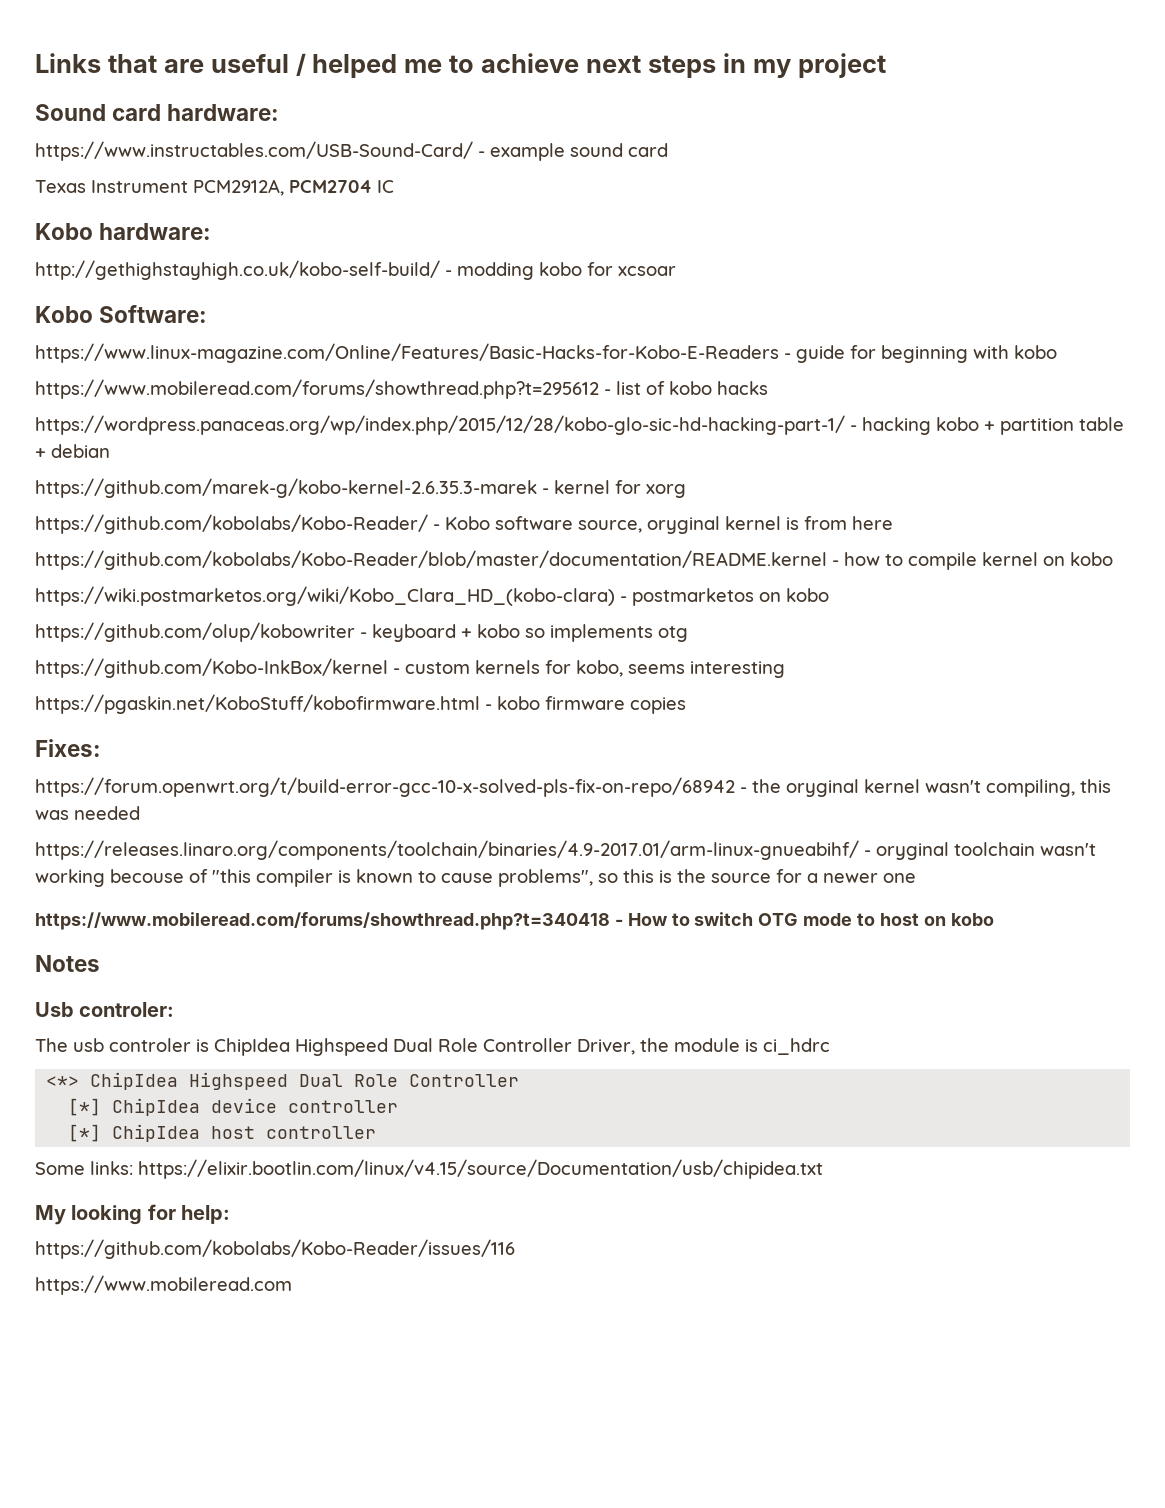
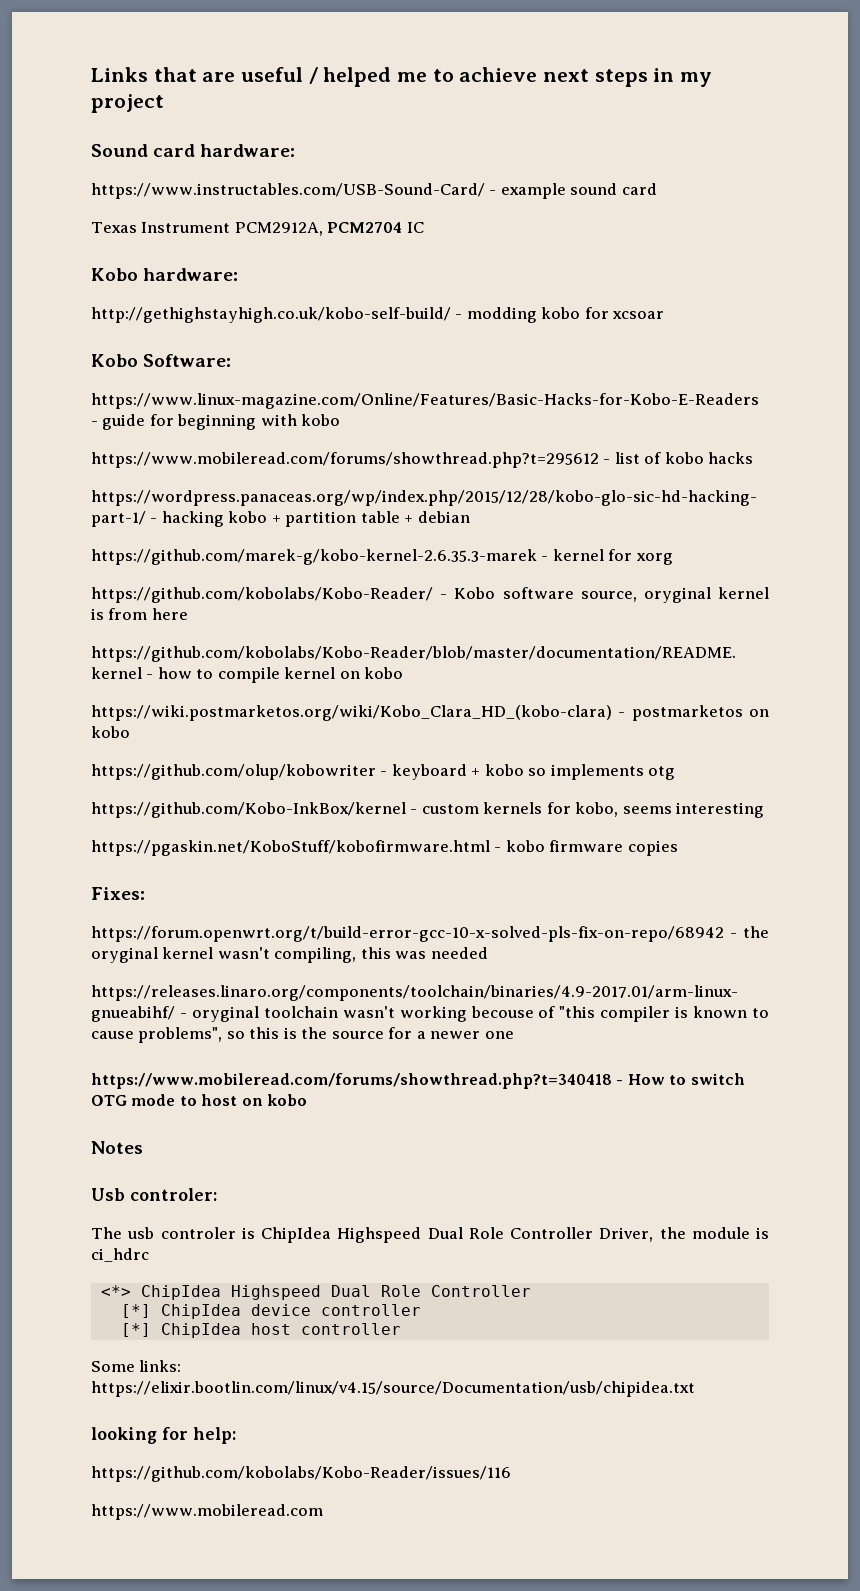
- My looking for help:
+ looking for help:

